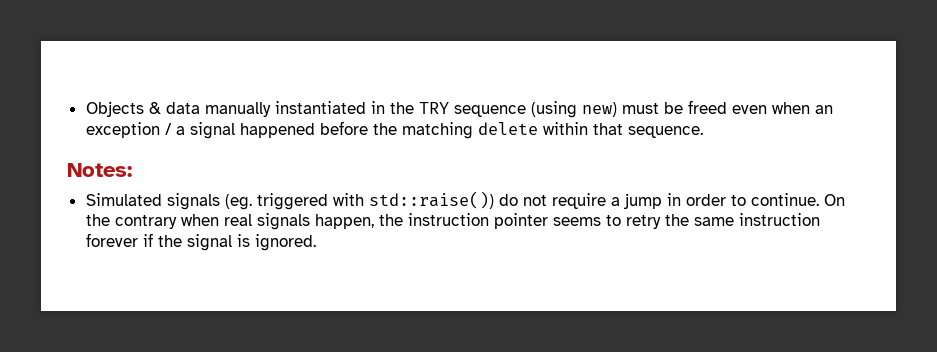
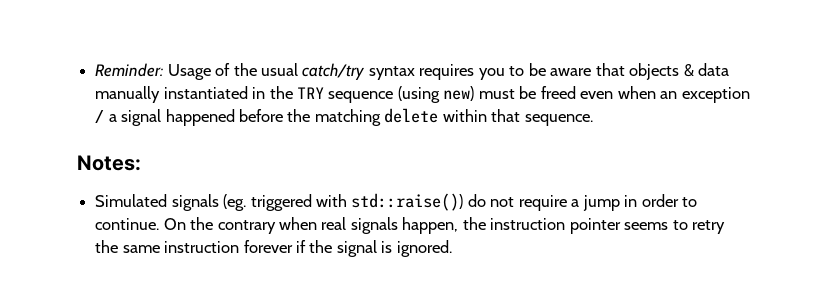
- Objects & data manually instantiated in the TRY sequence (using new) must be freed even when an exception / a signal happened before the matching delete within that sequence.
+ Reminder: Usage of the usual catch/try syntax requires you to be aware that objects & data manually instantiated in the TRY sequence (using new) must be freed even when an exception / a signal happened before the matching delete within that sequence.

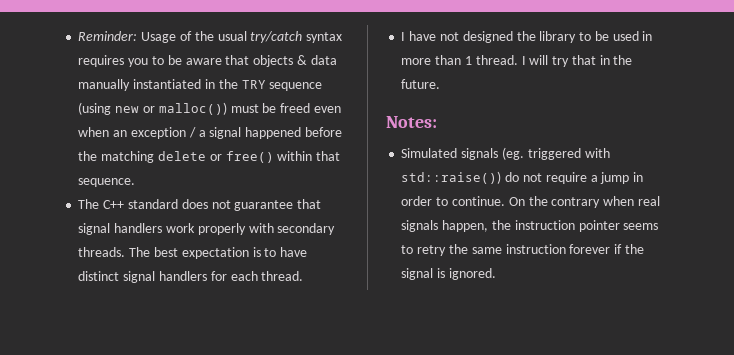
- Reminder: Usage of the usual catch/try syntax requires you to be aware that objects & data manually instantiated in the TRY sequence (using new) must be freed even when an exception / a signal happened before the matching delete within that sequence.
+ Reminder: Usage of the usual try/catch syntax requires you to be aware that objects & data manually instantiated in the TRY sequence (using new or malloc()) must be freed even when an exception / a signal happened before the matching delete or free() within that sequence.
+ The C++ standard does not guarantee that signal handlers work properly with secondary threads. The best expectation is to have distinct signal handlers for each thread.
+ I have not designed the library to be used in more than 1 thread. I will try that in the future.

